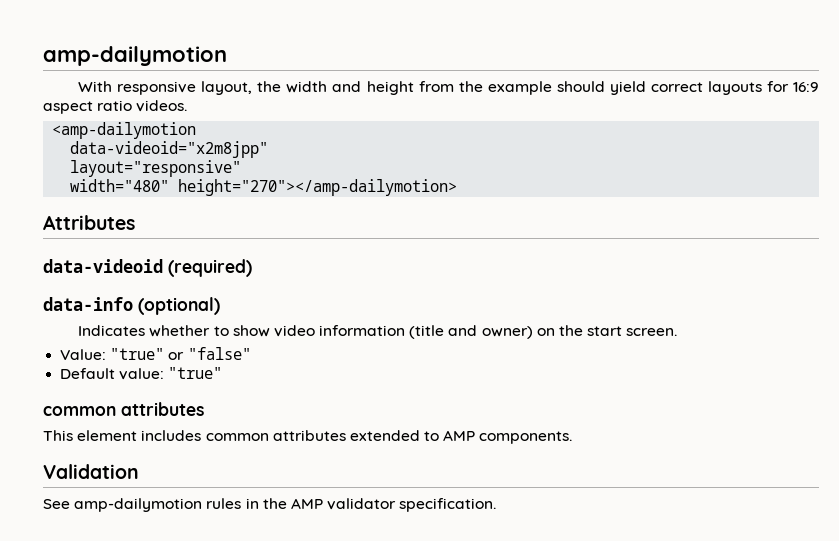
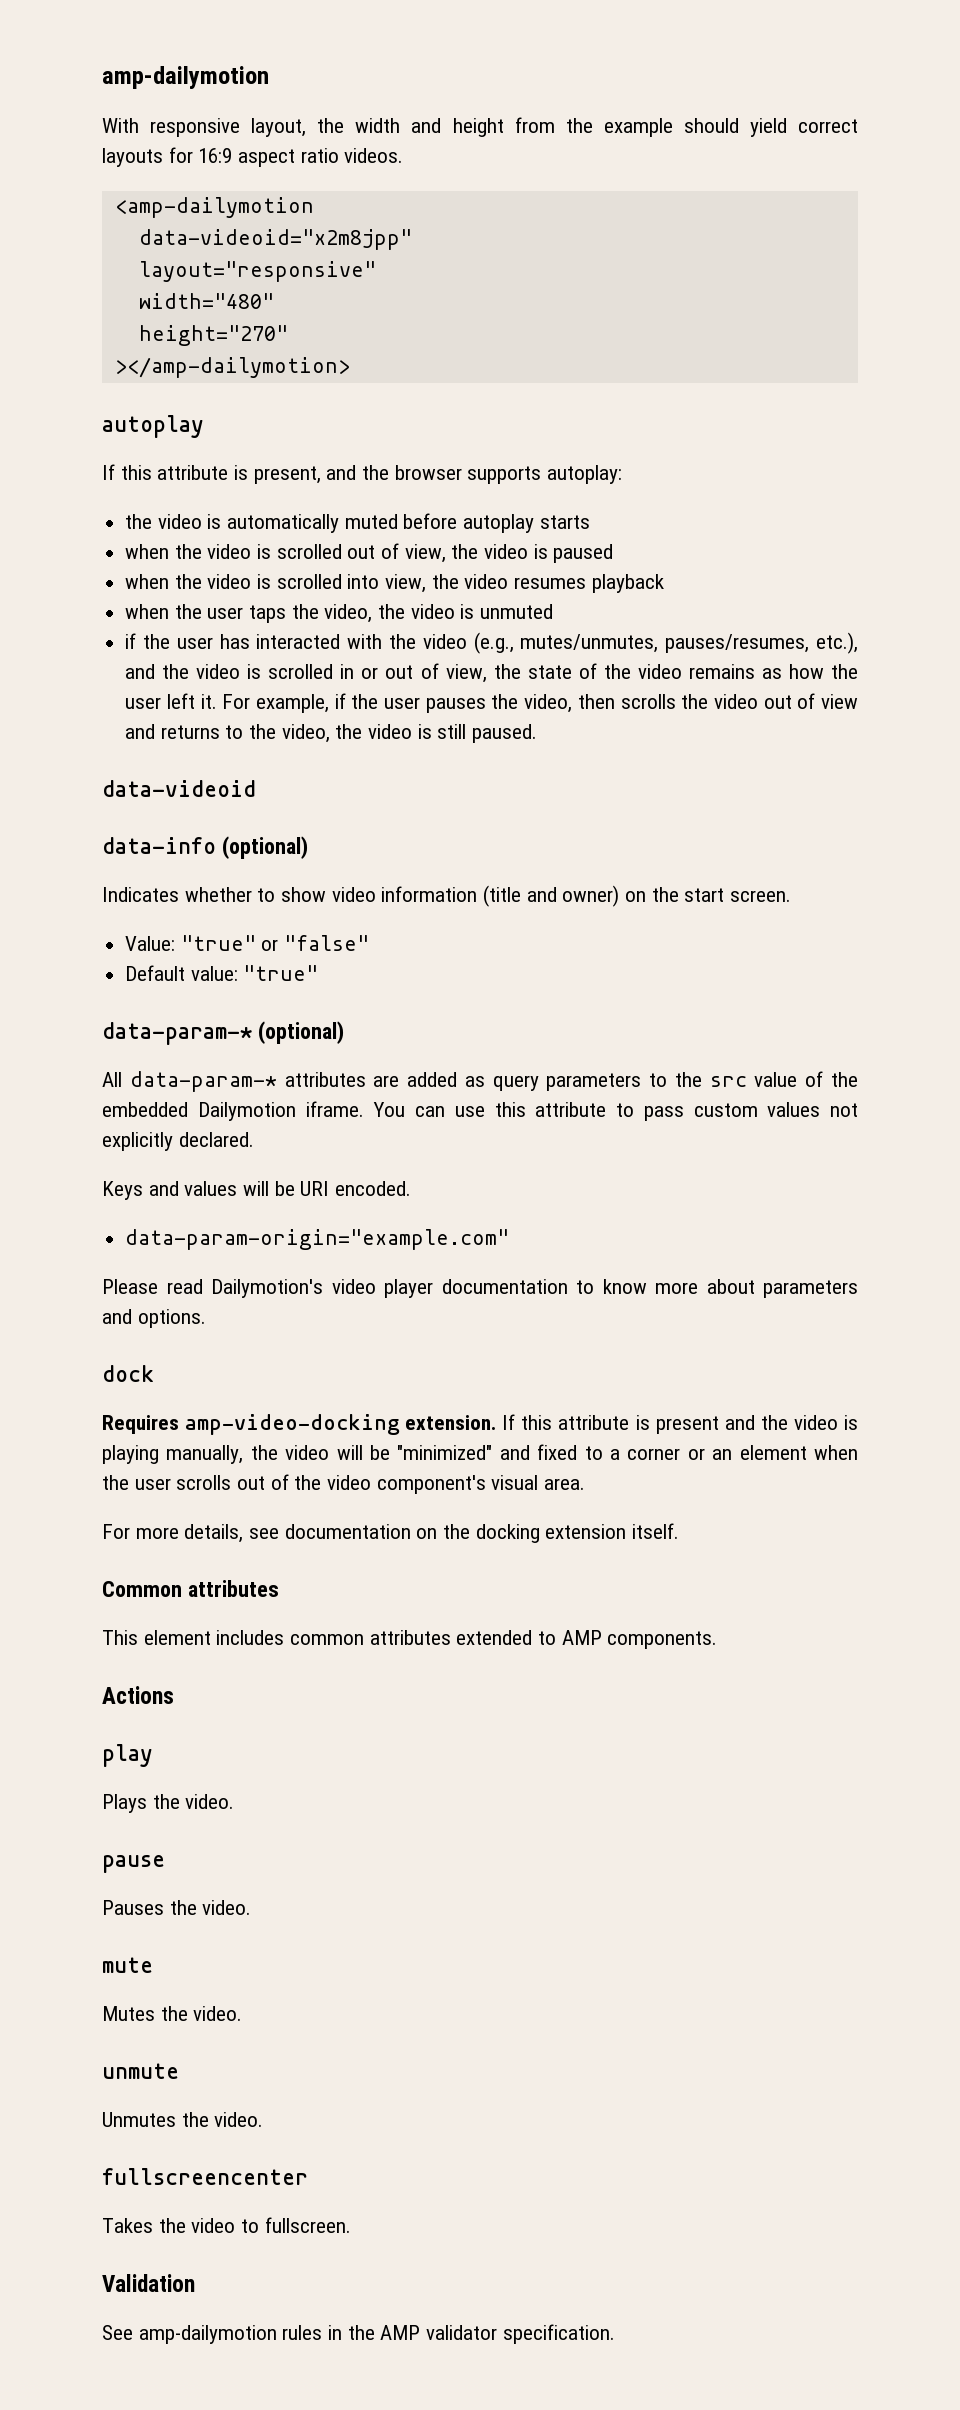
- width="480" height="270"></amp-dailymotion>
- Attributes
+ width="480"
+ height="270"
+ ></amp-dailymotion>
+ autoplay
+ If this attribute is present, and the browser supports autoplay:
+ the video is automatically muted before autoplay starts
+ when the video is scrolled out of view, the video is paused
+ when the video is scrolled into view, the video resumes playback
+ when the user taps the video, the video is unmuted
+ if the user has interacted with the video (e.g., mutes/unmutes, pauses/resumes, etc.), and the video is scrolled in or out of view, the state of the video remains as how the user left it. For example, if the user pauses the video, then scrolls the video out of view and returns to the video, the video is still paused.
- data-videoid (required)
+ data-videoid
  Default value: "true"
- common attributes
+ data-param-* (optional)
+ All data-param-* attributes are added as query parameters to the src value of the embedded Dailymotion iframe. You can use this attribute to pass custom values not explicitly declared.
+ Keys and values will be URI encoded.
+ data-param-origin="example.com"
+ Please read Dailymotion's video player documentation to know more about parameters and options.
+ dock
+ Requires amp-video-docking extension. If this attribute is present and the video is playing manually, the video will be "minimized" and fixed to a corner or an element when the user scrolls out of the video component's visual area.
+ For more details, see documentation on the docking extension itself.
+ Common attributes
+ Actions
+ play
+ Plays the video.
+ pause
+ Pauses the video.
+ mute
+ Mutes the video.
+ unmute
+ Unmutes the video.
+ fullscreencenter
+ Takes the video to fullscreen.

